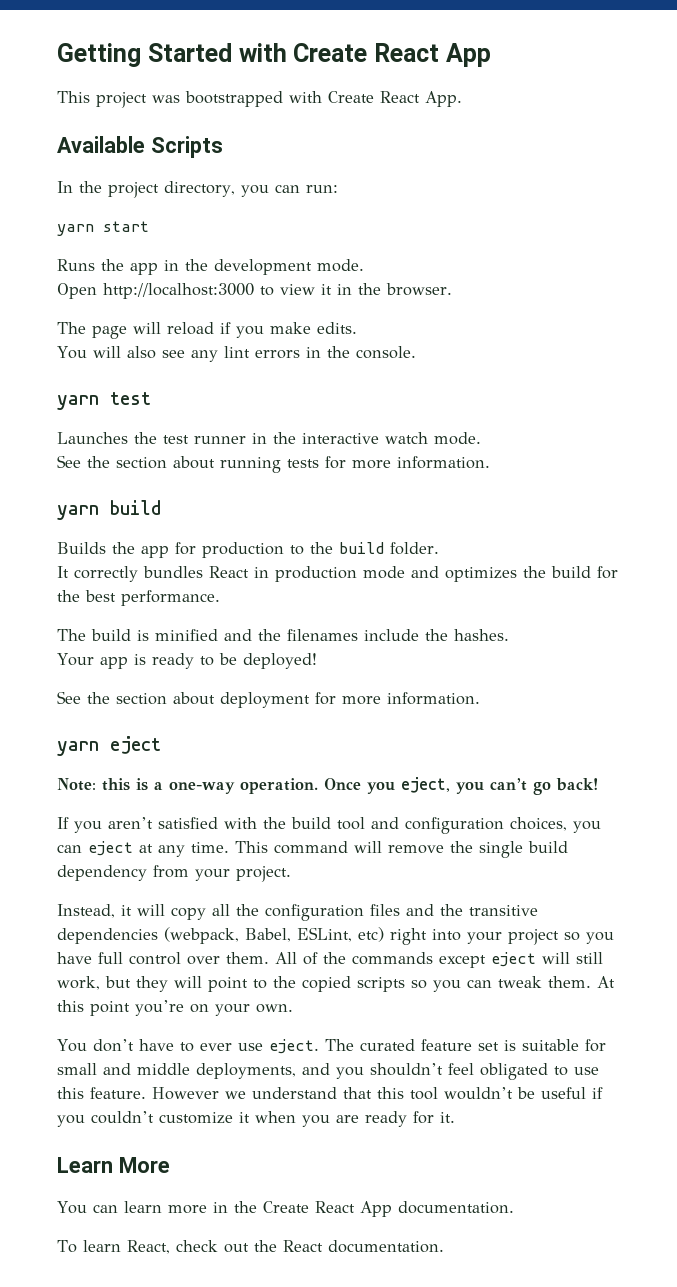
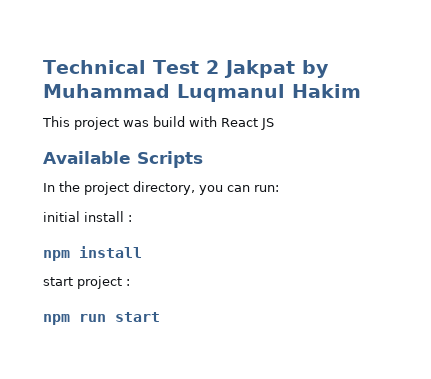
- Getting Started with Create React App
- This project was bootstrapped with Create React App.
+ Technical Test 2 Jakpat by Muhammad Luqmanul Hakim
+ This project was build with React JS
- yarn start
- Runs the app in the development mode.
- Open http://localhost:3000 to view it in the browser.
- The page will reload if you make edits.
- You will also see any lint errors in the console.
- yarn test
- Launches the test runner in the interactive watch mode.
- See the section about running tests for more information.
- yarn build
- Builds the app for production to the build folder.
- It correctly bundles React in production mode and optimizes the build for the best performance.
- The build is minified and the filenames include the hashes.
- Your app is ready to be deployed!
- See the section about deployment for more information.
- yarn eject
- Note: this is a one-way operation. Once you eject, you can’t go back!
- If you aren’t satisfied with the build tool and configuration choices, you can eject at any time. This command will remove the single build dependency from your project.
- Instead, it will copy all the configuration files and the transitive dependencies (webpack, Babel, ESLint, etc) right into your project so you have full control over them. All of the commands except eject will still work, but they will point to the copied scripts so you can tweak them. At this point you’re on your own.
- You don’t have to ever use eject. The curated feature set is suitable for small and middle deployments, and you shouldn’t feel obligated to use this feature. However we understand that this tool wouldn’t be useful if you couldn’t customize it when you are ready for it.
- Learn More
- You can learn more in the Create React App documentation.
- To learn React, check out the React documentation.
+ initial install :
+ npm install
+ start project :
+ npm run start

